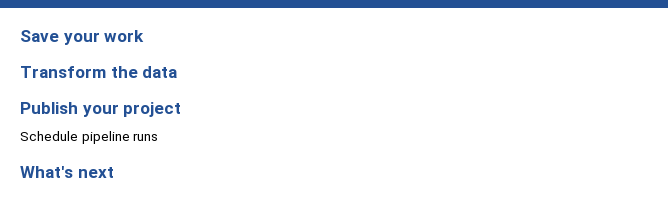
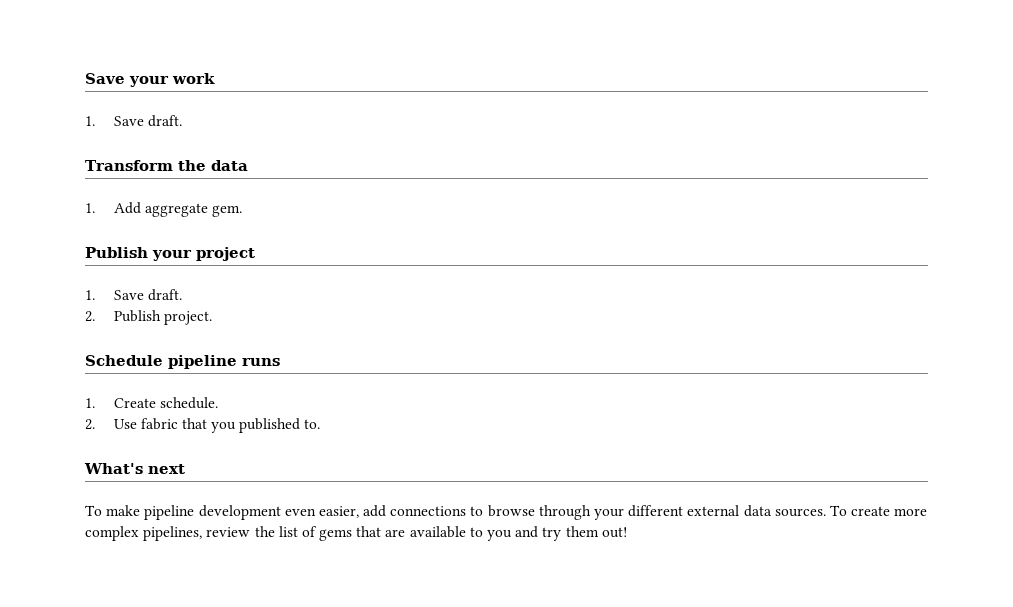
  Save your work
+ 1. Save draft.
+ 1. Add aggregate gem.
  Publish your project
+ 1. Save draft.
+ 2. Publish project.
  Schedule pipeline runs
+ 1. Create schedule.
+ 2. Use fabric that you published to.
  What's next
+ To make pipeline development even easier, add connections to browse through your different external data sources. To create more complex pipelines, review the list of gems that are available to you and try them out!

